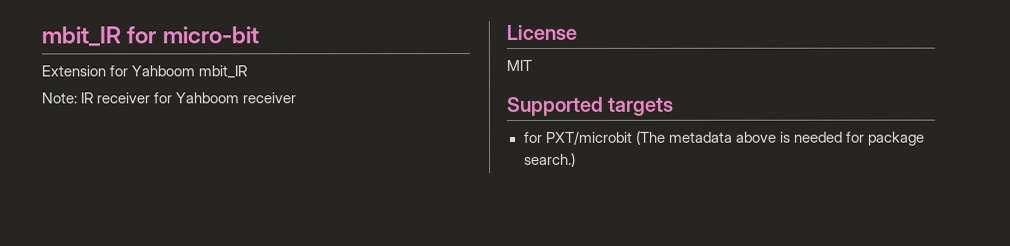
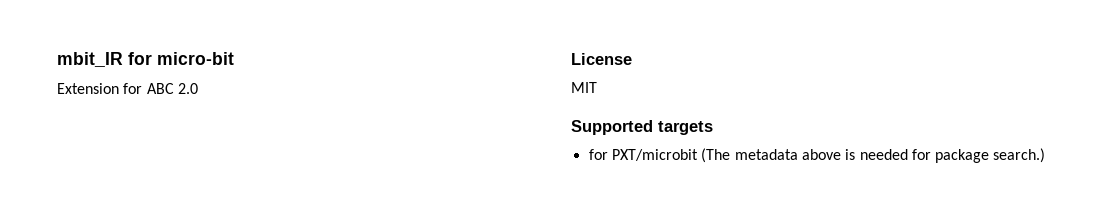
- Extension for Yahboom mbit_IR
- Note: IR receiver for Yahboom receiver
+ Extension for ABC 2.0

